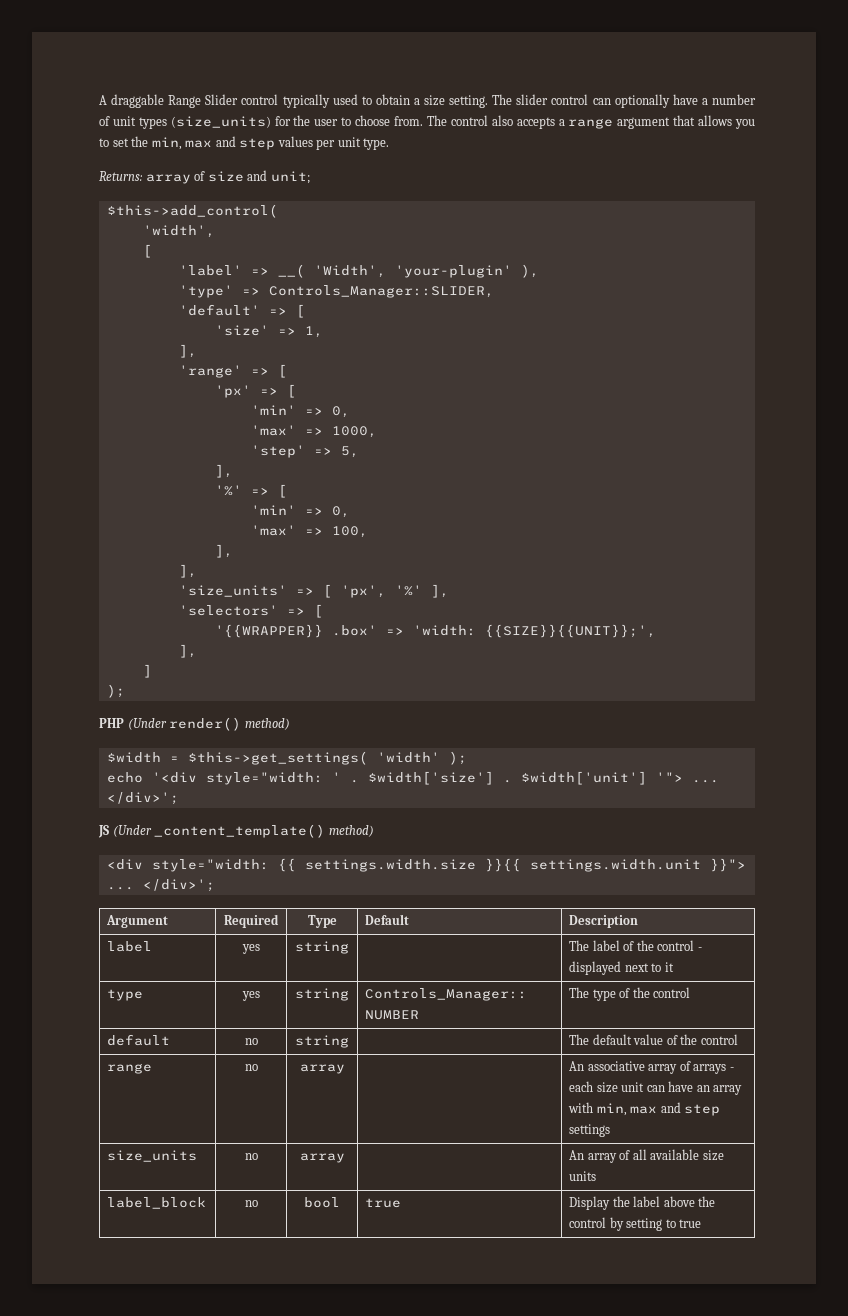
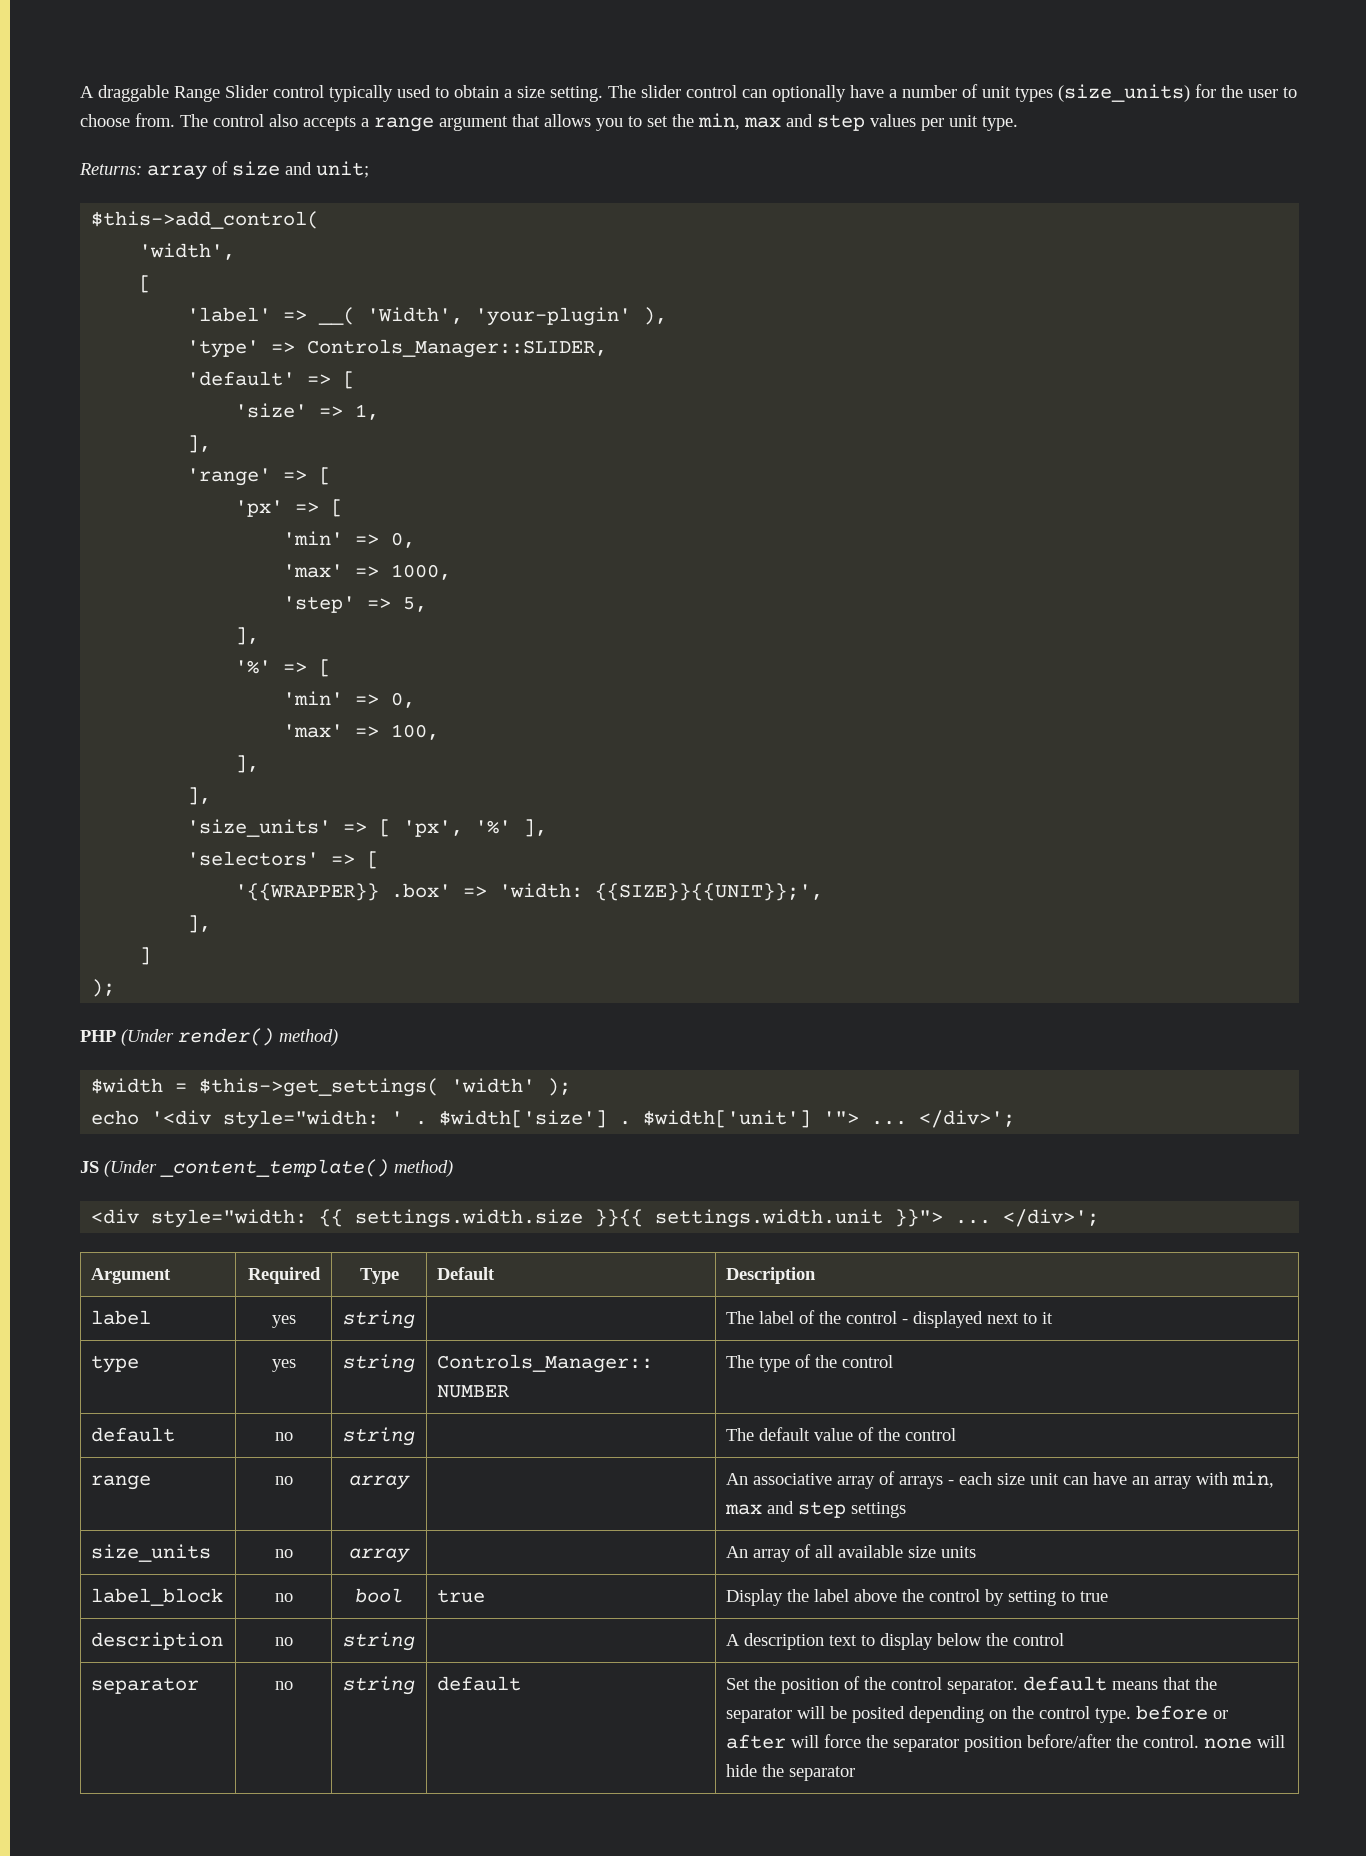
+ description | no | string | | A description text to display below the control
+ separator | no | string | default | Set the position of the control separator. default means that the separator will be posited depending on the control type. before or after will force the separator position before/after the control. none will hide the separator

